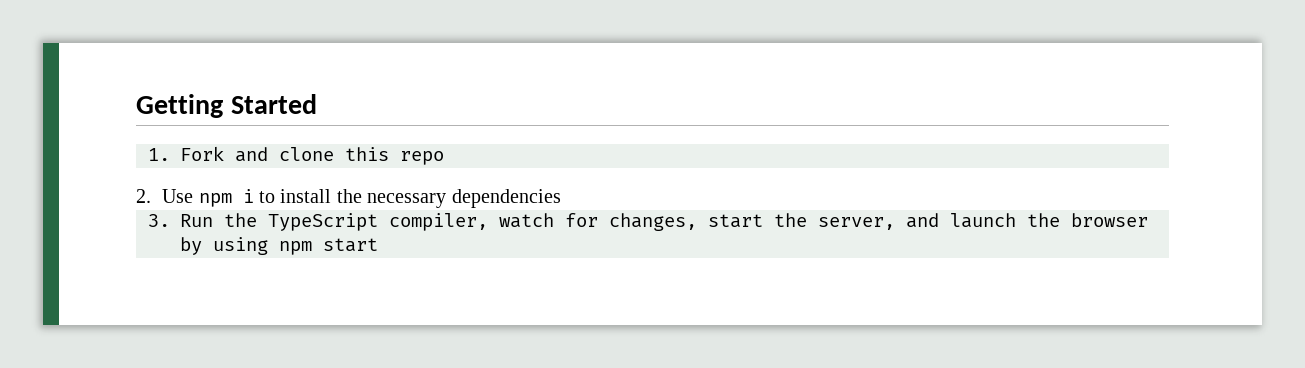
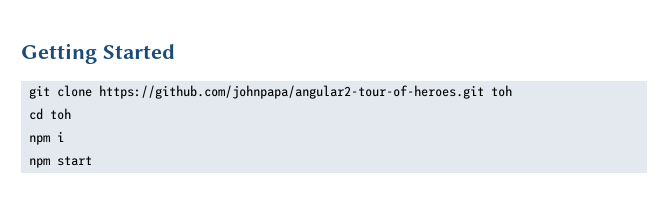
- 1. Fork and clone this repo
- 2. Use npm i to install the necessary dependencies
- 3. Run the TypeScript compiler, watch for changes, start the server, and launch the browser by using npm start
+ git clone https://github.com/johnpapa/angular2-tour-of-heroes.git toh
+ cd toh
+ npm i
+ npm start

